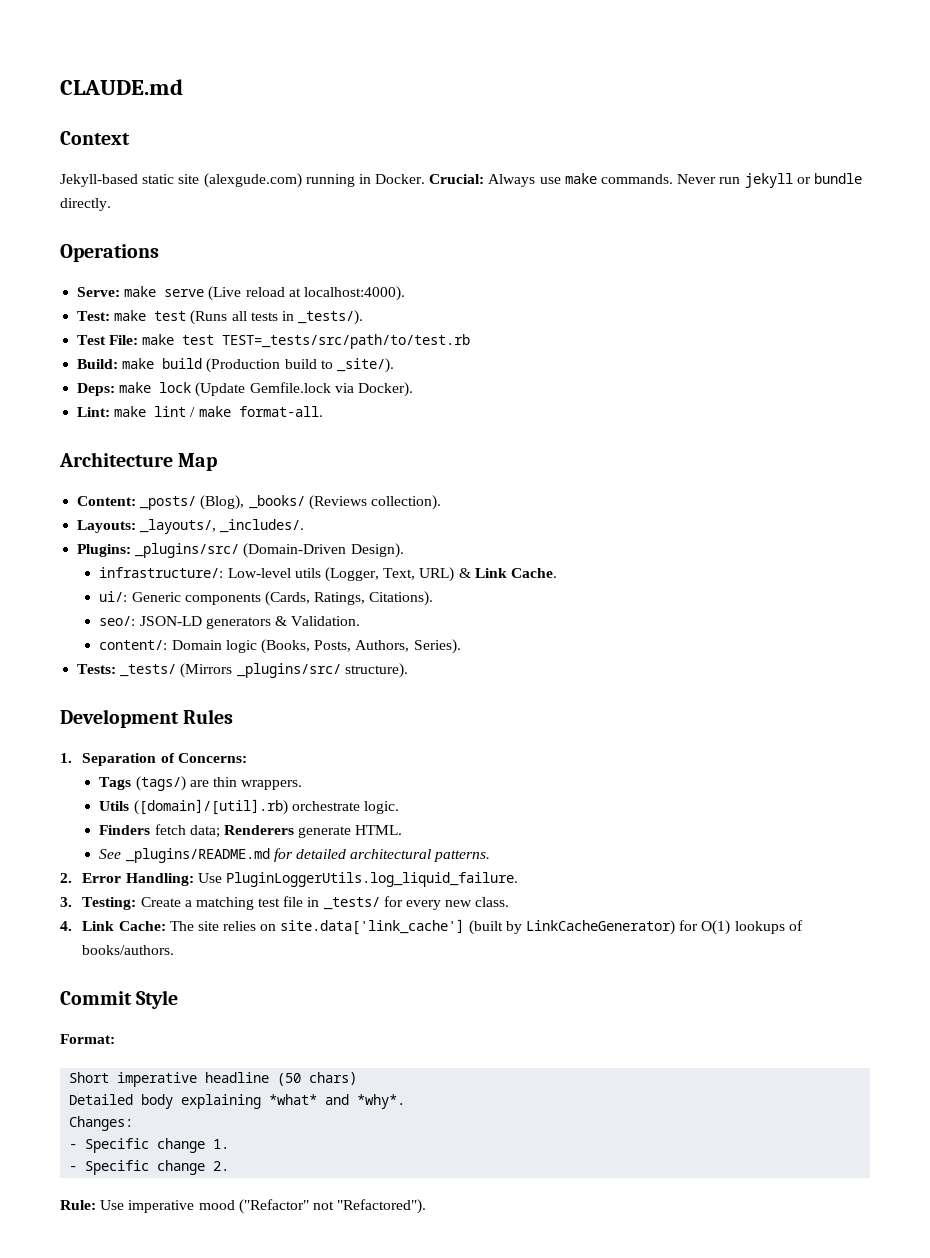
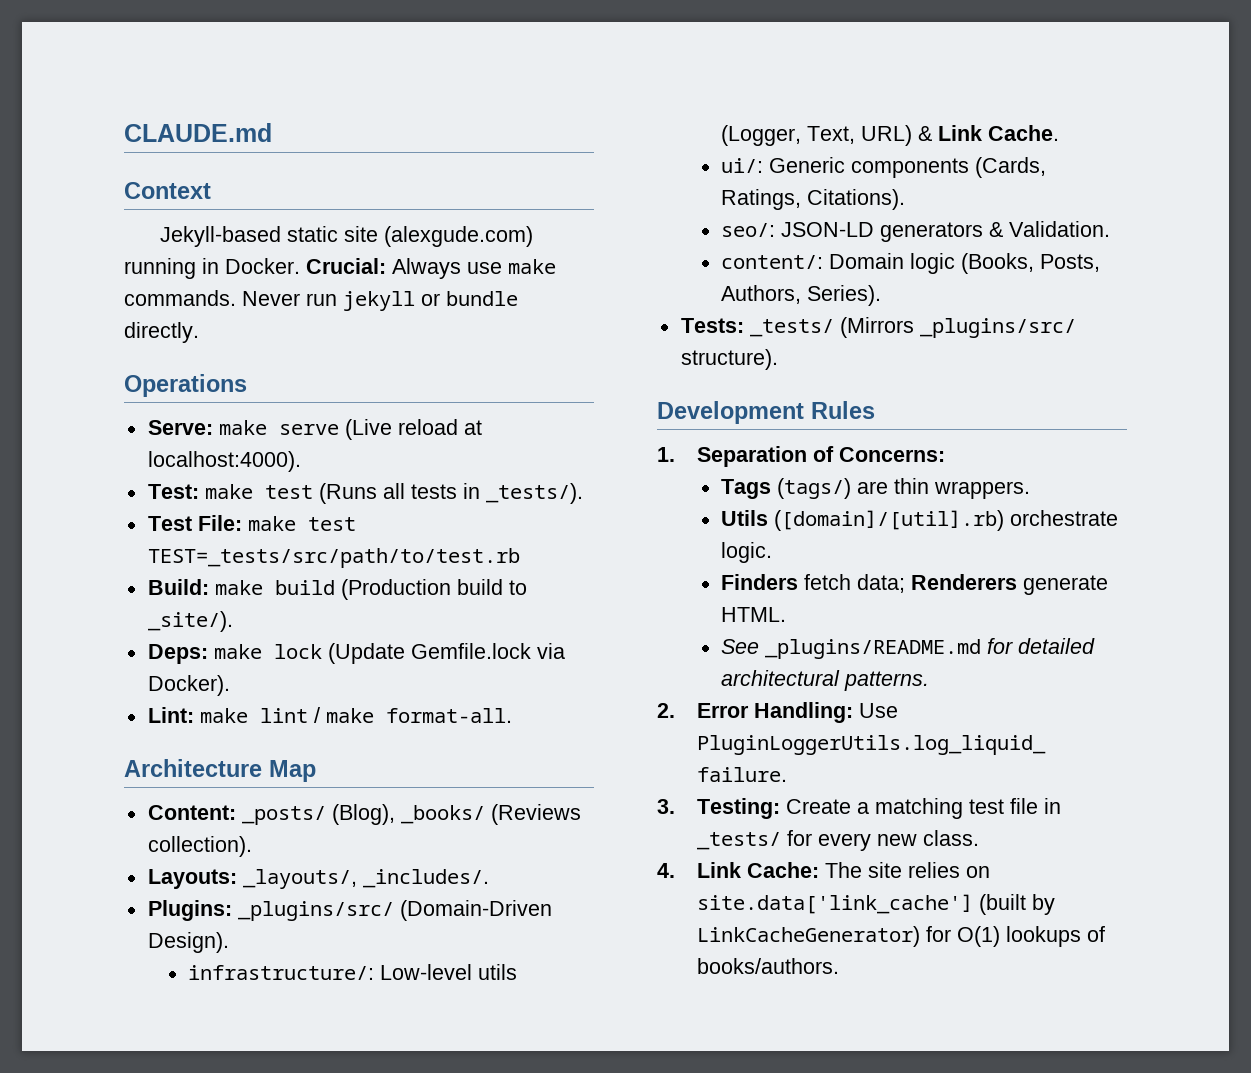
- Commit Style
- Format:
- Short imperative headline (50 chars)
- Detailed body explaining *what* and *why*.
- Changes:
- - Specific change 1.
- - Specific change 2.
- Rule: Use imperative mood ("Refactor" not "Refactored").

